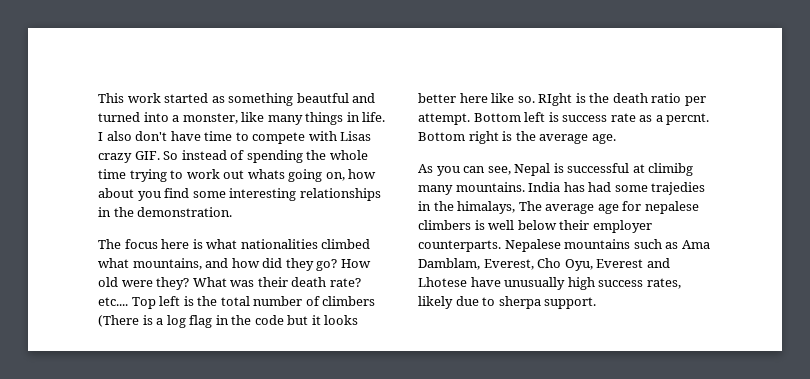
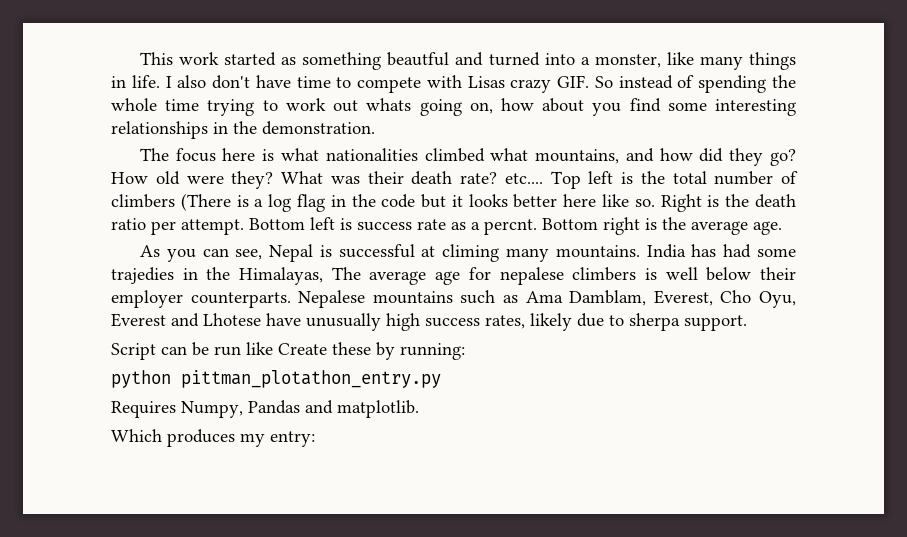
- RIght is the death ratio per attempt.
+ Right is the death ratio per attempt.
- As you can see, Nepal is successful at climibg many mountains.
+ As you can see, Nepal is successful at climing many mountains.
- India has had some trajedies in the himalays, The average age for nepalese climbers is well below their employer counterparts.
+ India has had some trajedies in the Himalayas, The average age for nepalese climbers is well below their employer counterparts.
+ Script can be run like Create these by running:
+ python pittman_plotathon_entry.py
+ Requires Numpy, Pandas and matplotlib.
+ Which produces my entry:

